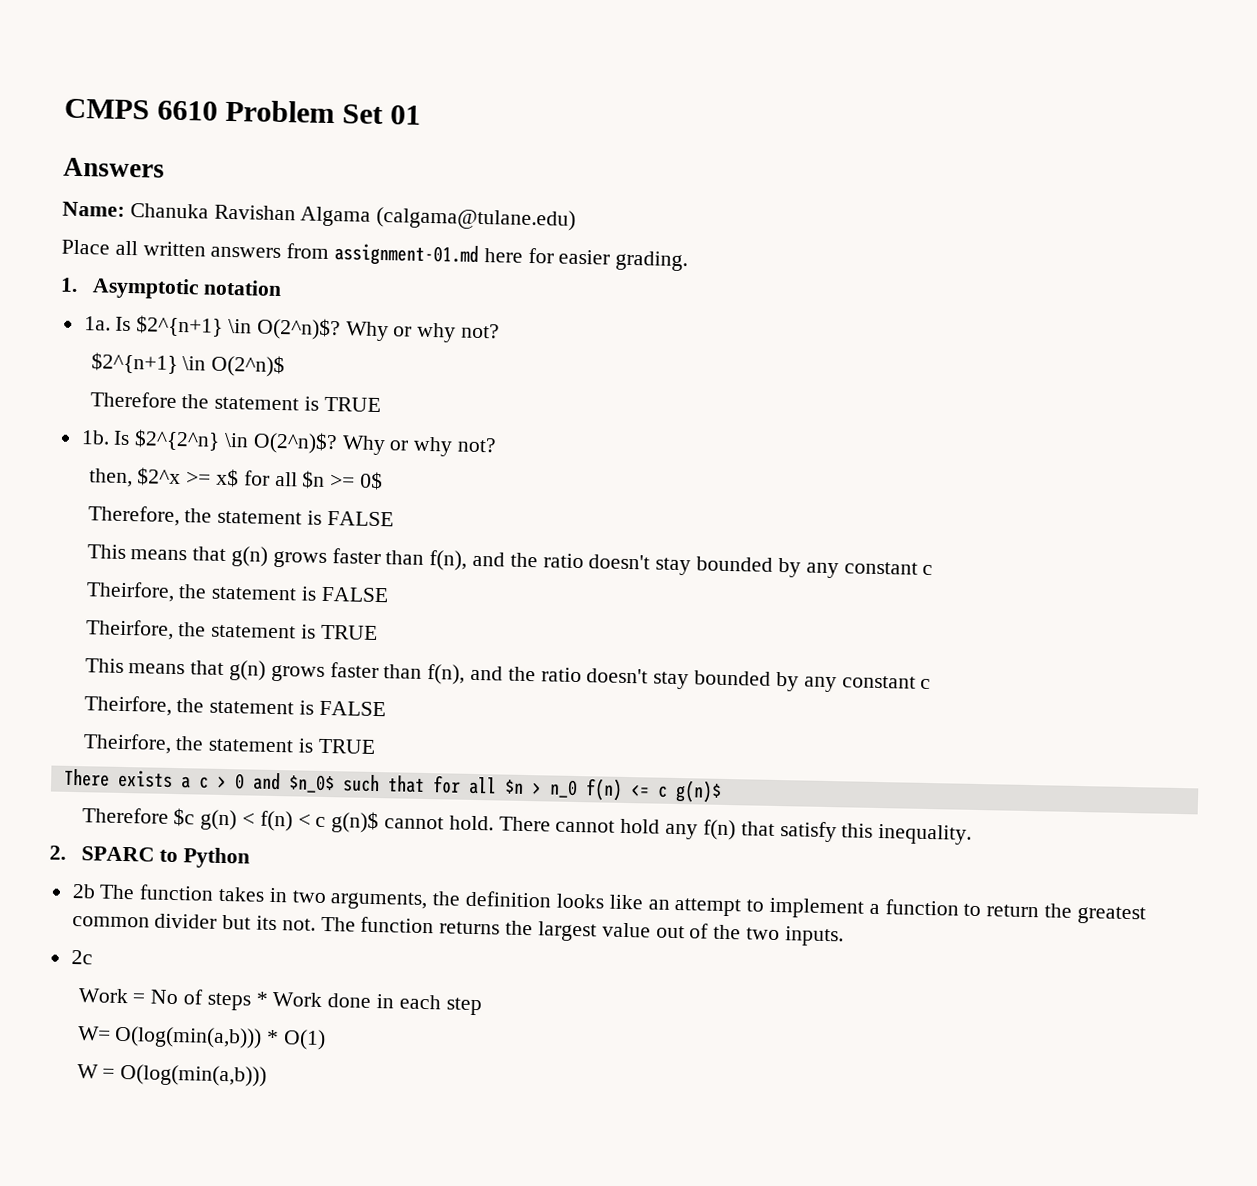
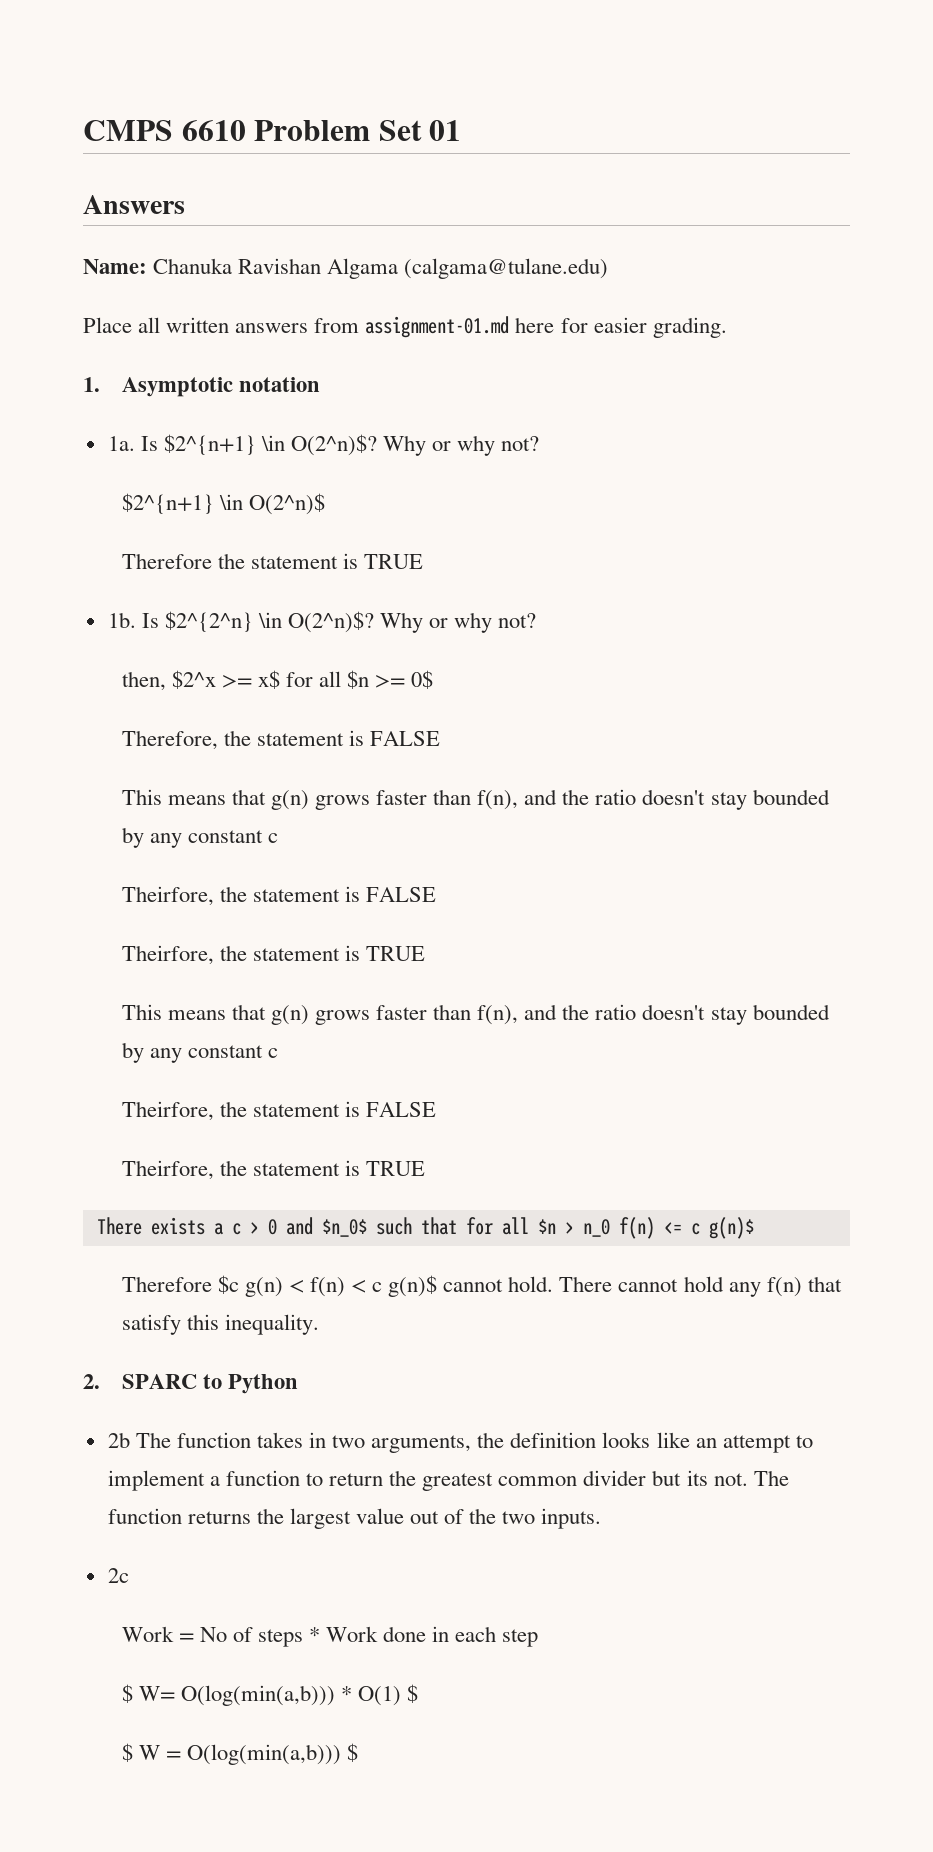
- W= O(log(min(a,b))) * O(1)
- W = O(log(min(a,b)))
+ $ W= O(log(min(a,b))) * O(1) $
+ $ W = O(log(min(a,b))) $

